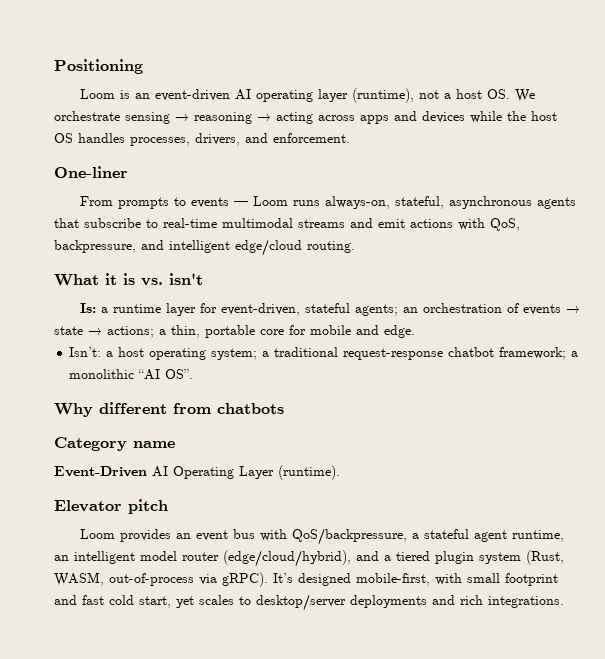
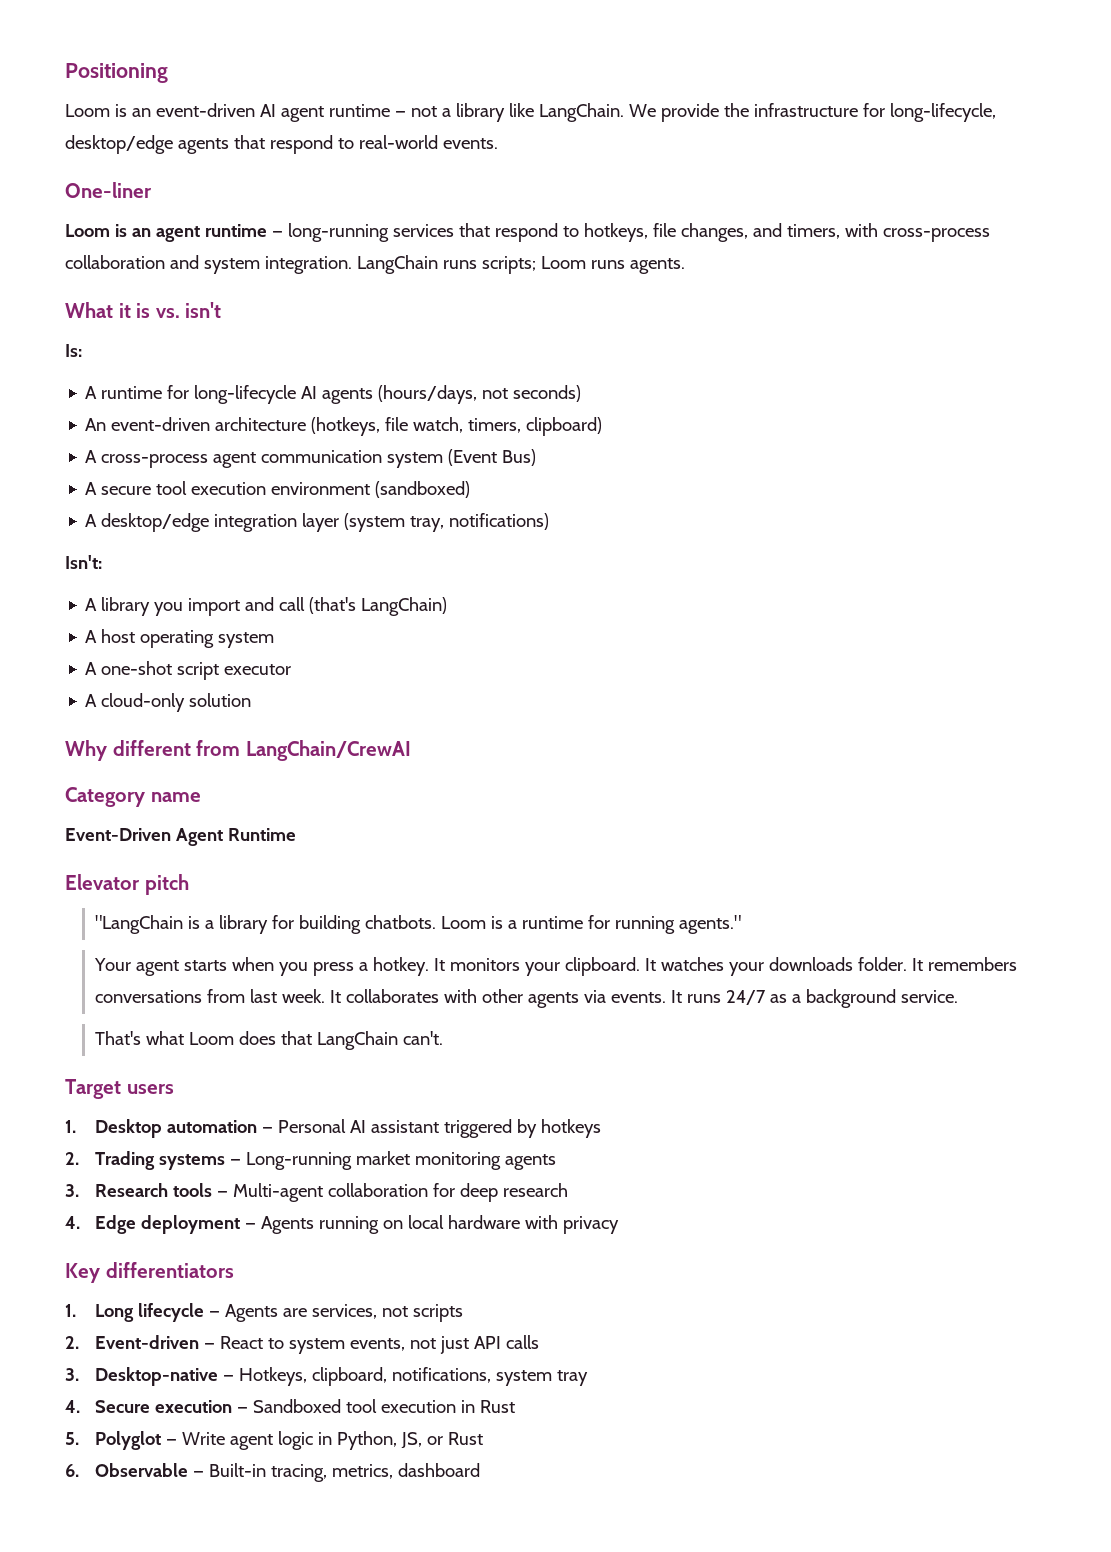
- Loom is an event-driven AI operating layer (runtime), not a host OS. We orchestrate sensing → reasoning → acting across apps and devices while the host OS handles processes, drivers, and enforcement.
- One‑liner
- From prompts to events — Loom runs always‑on, stateful, asynchronous agents that subscribe to real‑time multimodal streams and emit actions with QoS, backpressure, and intelligent edge/cloud routing.
+ Loom is an event-driven AI agent runtime — not a library like LangChain. We provide the infrastructure for long-lifecycle, desktop/edge agents that respond to real-world events.
+ One-liner
+ Loom is an agent runtime — long-running services that respond to hotkeys, file changes, and timers, with cross-process collaboration and system integration. LangChain runs scripts; Loom runs agents.
- Is: a runtime layer for event‑driven, stateful agents; an orchestration of events → state → actions; a thin, portable core for mobile and edge.
- Isn’t: a host operating system; a traditional request‑response chatbot framework; a monolithic “AI OS”.
+ Is:
+ A runtime for long-lifecycle AI agents (hours/days, not seconds)
+ An event-driven architecture (hotkeys, file watch, timers, clipboard)
+ A cross-process agent communication system (Event Bus)
+ A secure tool execution environment (sandboxed)
+ A desktop/edge integration layer (system tray, notifications)
+ Isn't:
+ A library you import and call (that's LangChain)
+ A host operating system
+ A one-shot script executor
+ A cloud-only solution
- Why different from chatbots
+ Why different from LangChain/CrewAI
- Event-Driven AI Operating Layer (runtime).
+ Event-Driven Agent Runtime
  Elevator pitch
- Loom provides an event bus with QoS/backpressure, a stateful agent runtime, an intelligent model router (edge/cloud/hybrid), and a tiered plugin system (Rust, WASM, out‑of‑process via gRPC). It’s designed mobile‑first, with small footprint and fast cold start, yet scales to desktop/server deployments and rich integrations.
+ "LangChain is a library for building chatbots. Loom is a runtime for running agents."
+ Your agent starts when you press a hotkey. It monitors your clipboard. It watches your downloads folder. It remembers conversations from last week. It collaborates with other agents via events. It runs 24/7 as a background service.
+ That's what Loom does that LangChain can't.
+ Target users
+ 1. Desktop automation — Personal AI assistant triggered by hotkeys
+ 2. Trading systems — Long-running market monitoring agents
+ 3. Research tools — Multi-agent collaboration for deep research
+ 4. Edge deployment — Agents running on local hardware with privacy
+ Key differentiators
+ 1. Long lifecycle — Agents are services, not scripts
+ 2. Event-driven — React to system events, not just API calls
+ 3. Desktop-native — Hotkeys, clipboard, notifications, system tray
+ 4. Secure execution — Sandboxed tool execution in Rust
+ 5. Polyglot — Write agent logic in Python, JS, or Rust
+ 6. Observable — Built-in tracing, metrics, dashboard

